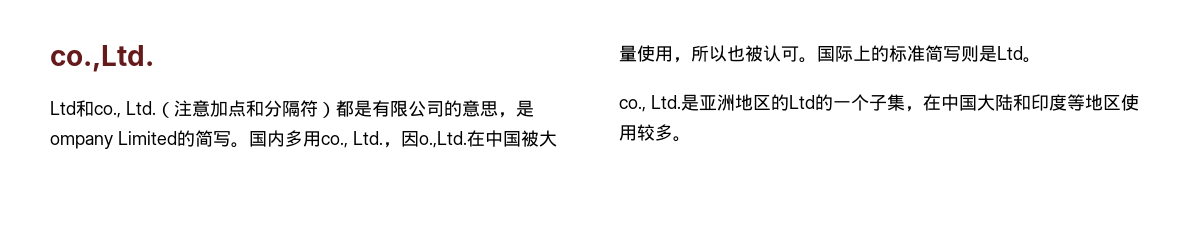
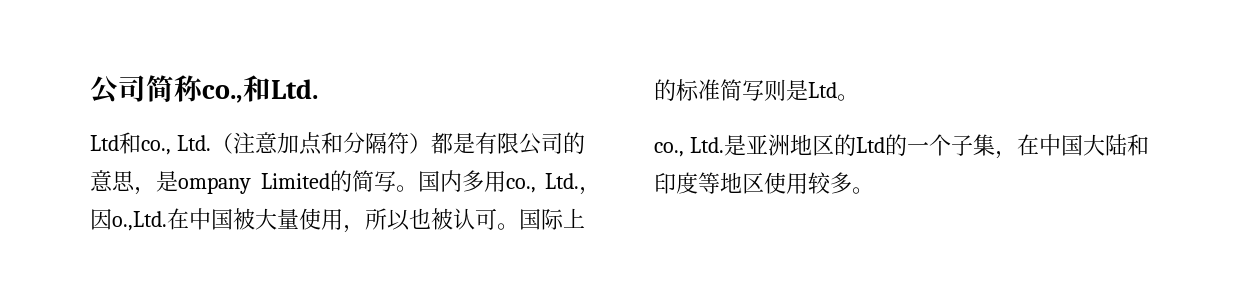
- co.,Ltd.
+ 公司简称co.,和Ltd.

